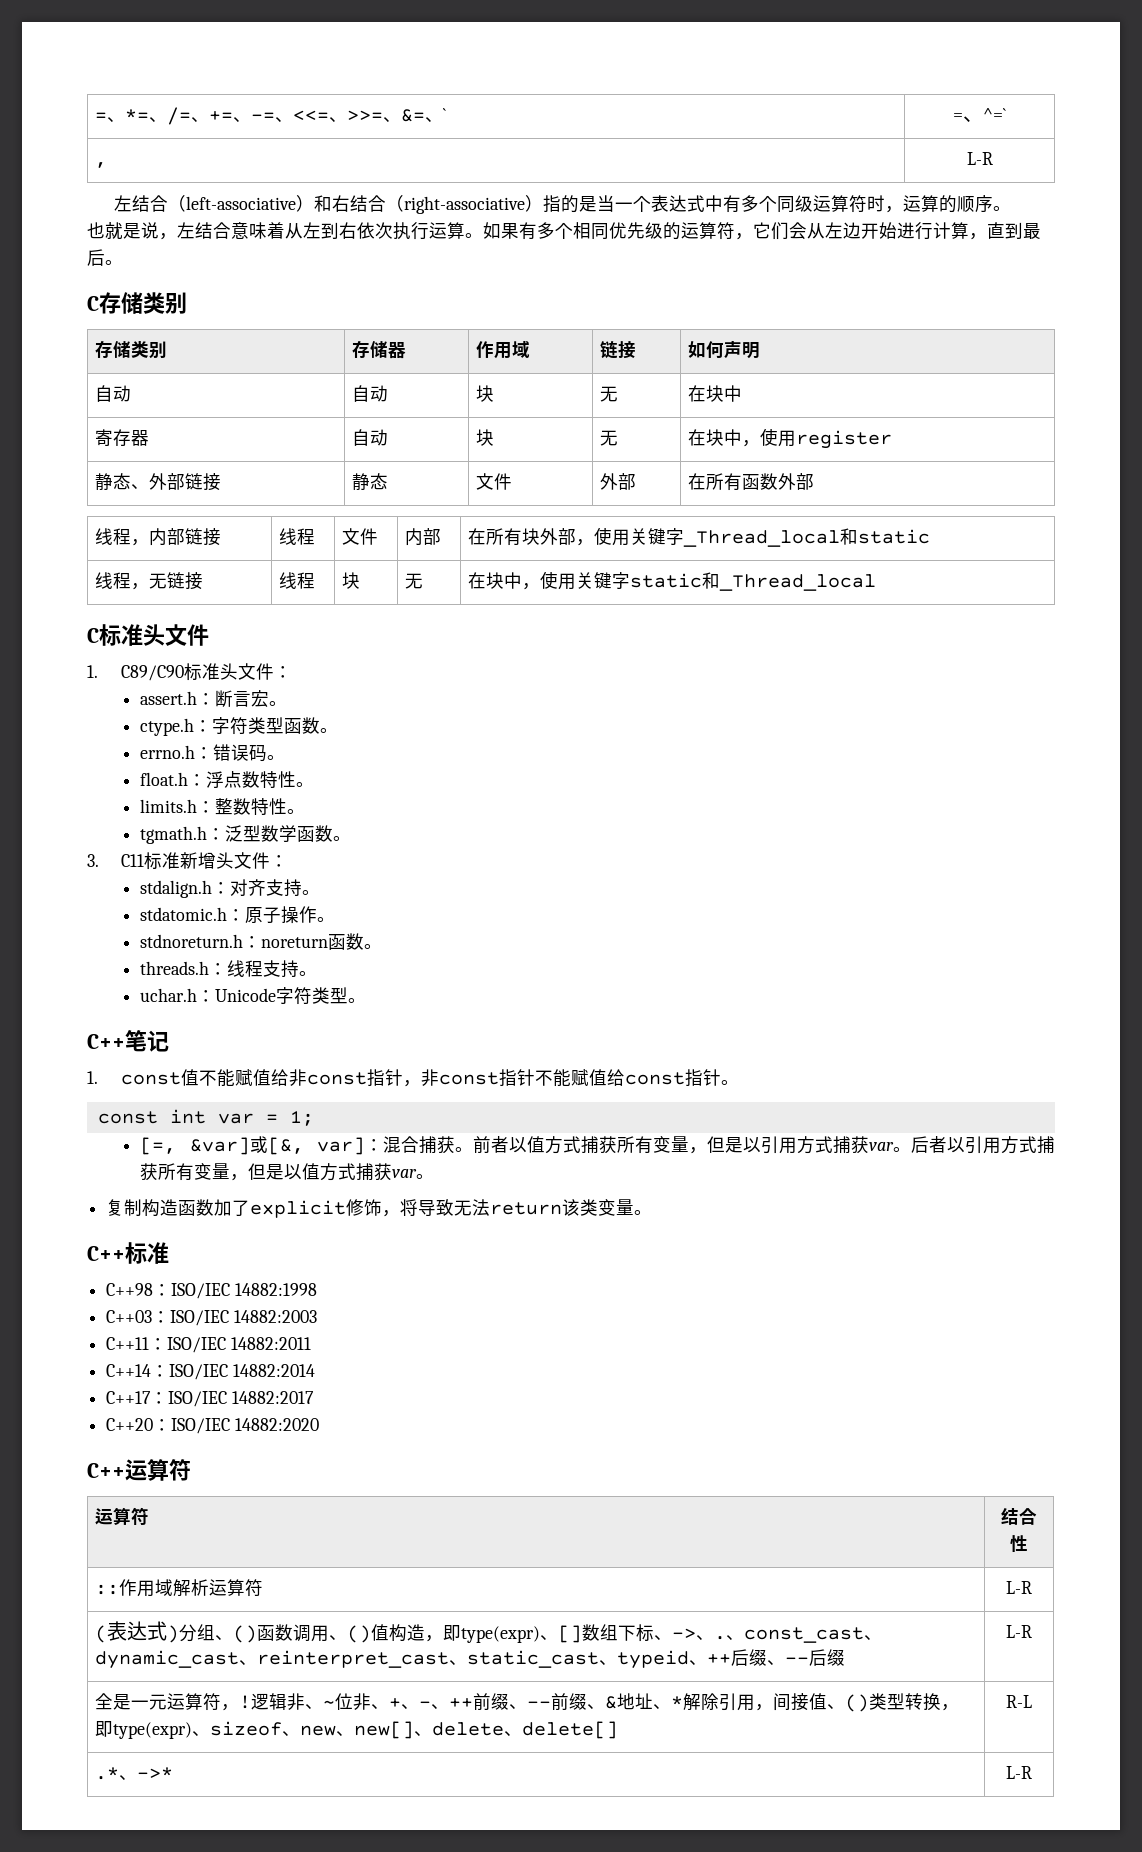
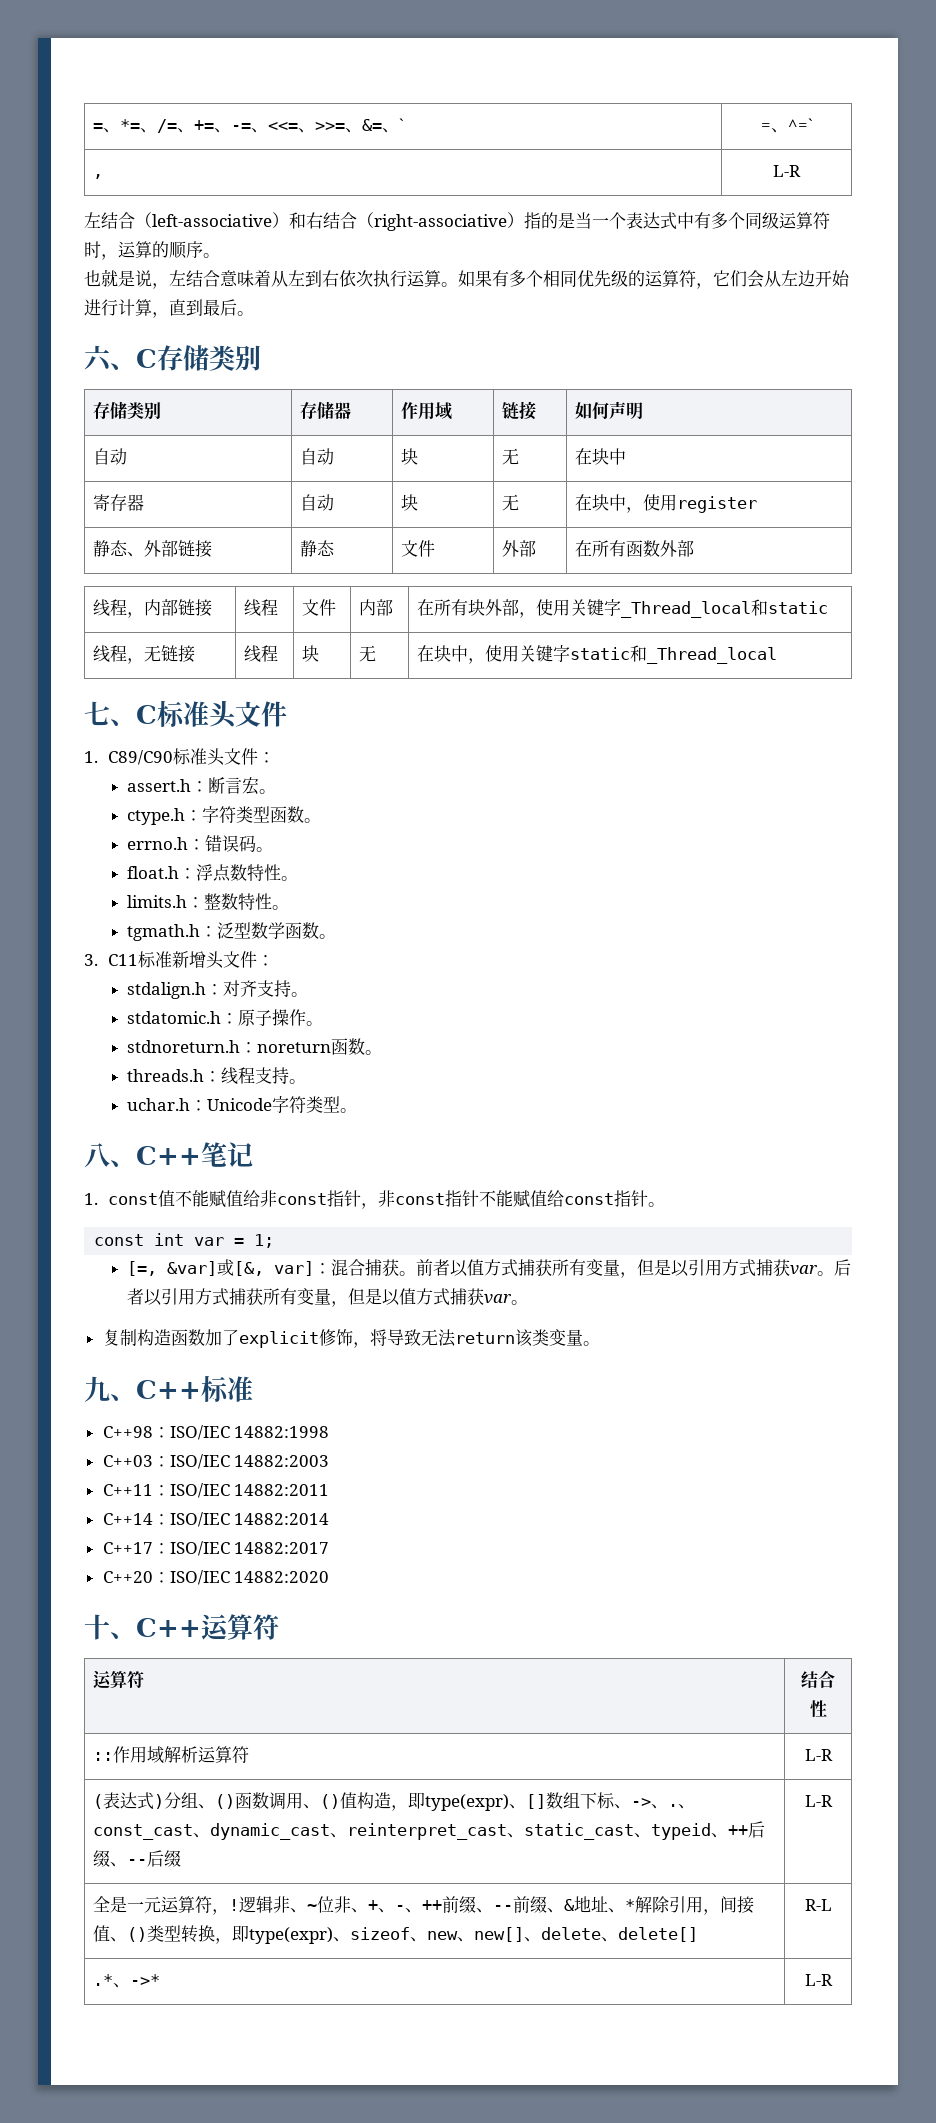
- C存储类别
+ 六、C存储类别
- C标准头文件
+ 七、C标准头文件
- C++笔记
+ 八、C++笔记
- C++标准
+ 九、C++标准
- C++运算符
+ 十、C++运算符

